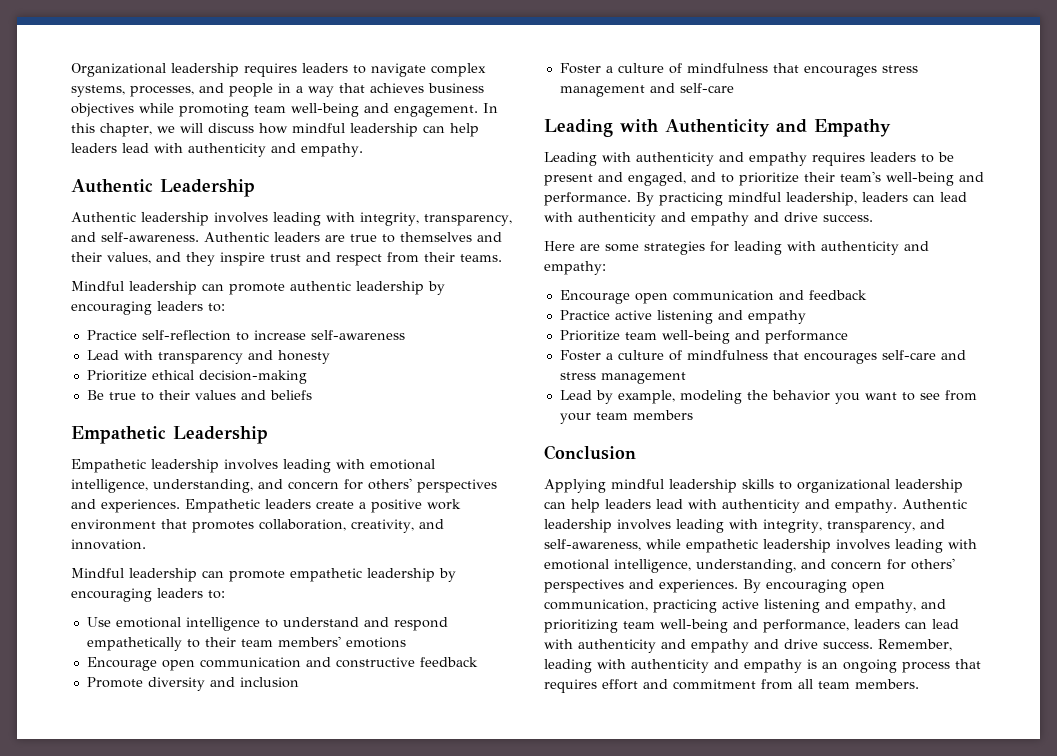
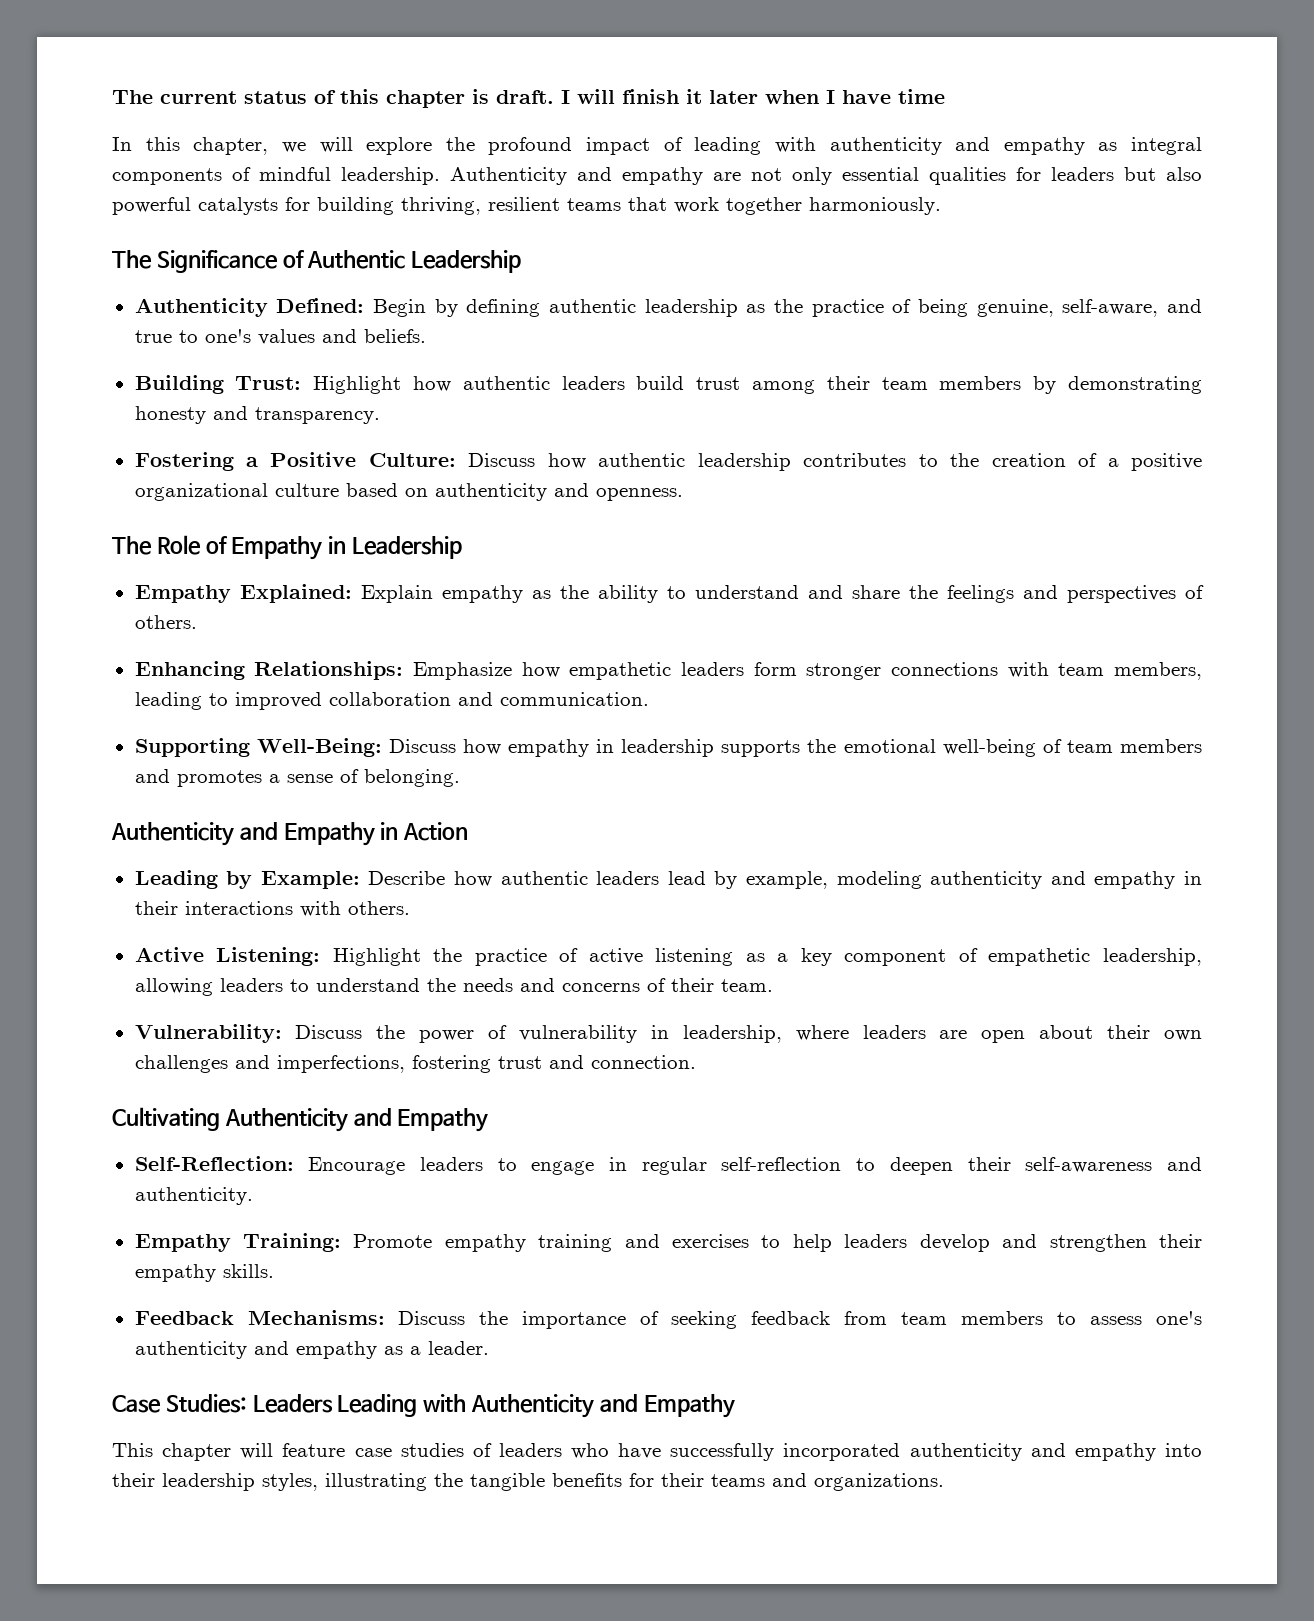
- Organizational leadership requires leaders to navigate complex systems, processes, and people in a way that achieves business objectives while promoting team well-being and engagement. In this chapter, we will discuss how mindful leadership can help leaders lead with authenticity and empathy.
- Authentic Leadership
- Authentic leadership involves leading with integrity, transparency, and self-awareness. Authentic leaders are true to themselves and their values, and they inspire trust and respect from their teams.
- Mindful leadership can promote authentic leadership by encouraging leaders to:
- Practice self-reflection to increase self-awareness
- Lead with transparency and honesty
- Prioritize ethical decision-making
- Be true to their values and beliefs
- Empathetic Leadership
- Empathetic leadership involves leading with emotional intelligence, understanding, and concern for others' perspectives and experiences. Empathetic leaders create a positive work environment that promotes collaboration, creativity, and innovation.
- Mindful leadership can promote empathetic leadership by encouraging leaders to:
- Use emotional intelligence to understand and respond empathetically to their team members' emotions
- Encourage open communication and constructive feedback
- Promote diversity and inclusion
- Foster a culture of mindfulness that encourages stress management and self-care
- Leading with Authenticity and Empathy
+ The current status of this chapter is draft. I will finish it later when I have time
+ In this chapter, we will explore the profound impact of leading with authenticity and empathy as integral components of mindful leadership. Authenticity and empathy are not only essential qualities for leaders but also powerful catalysts for building thriving, resilient teams that work together harmoniously.
+ The Significance of Authentic Leadership
+ Authenticity Defined: Begin by defining authentic leadership as the practice of being genuine, self-aware, and true to one's values and beliefs.
+ Building Trust: Highlight how authentic leaders build trust among their team members by demonstrating honesty and transparency.
+ Fostering a Positive Culture: Discuss how authentic leadership contributes to the creation of a positive organizational culture based on authenticity and openness.
+ The Role of Empathy in Leadership
+ Empathy Explained: Explain empathy as the ability to understand and share the feelings and perspectives of others.
+ Enhancing Relationships: Emphasize how empathetic leaders form stronger connections with team members, leading to improved collaboration and communication.
+ Supporting Well-Being: Discuss how empathy in leadership supports the emotional well-being of team members and promotes a sense of belonging.
+ Authenticity and Empathy in Action
+ Leading by Example: Describe how authentic leaders lead by example, modeling authenticity and empathy in their interactions with others.
+ Active Listening: Highlight the practice of active listening as a key component of empathetic leadership, allowing leaders to understand the needs and concerns of their team.
+ Vulnerability: Discuss the power of vulnerability in leadership, where leaders are open about their own challenges and imperfections, fostering trust and connection.
+ Cultivating Authenticity and Empathy
+ Self-Reflection: Encourage leaders to engage in regular self-reflection to deepen their self-awareness and authenticity.
+ Empathy Training: Promote empathy training and exercises to help leaders develop and strengthen their empathy skills.
+ Feedback Mechanisms: Discuss the importance of seeking feedback from team members to assess one's authenticity and empathy as a leader.
+ Case Studies: Leaders Leading with Authenticity and Empathy
- Leading with authenticity and empathy requires leaders to be present and engaged, and to prioritize their team's well-being and performance. By practicing mindful leadership, leaders can lead with authenticity and empathy and drive success.
- Here are some strategies for leading with authenticity and empathy:
- Encourage open communication and feedback
- Practice active listening and empathy
- Prioritize team well-being and performance
- Foster a culture of mindfulness that encourages self-care and stress management
- Lead by example, modeling the behavior you want to see from your team members
- Conclusion
- Applying mindful leadership skills to organizational leadership can help leaders lead with authenticity and empathy. Authentic leadership involves leading with integrity, transparency, and self-awareness, while empathetic leadership involves leading with emotional intelligence, understanding, and concern for others' perspectives and experiences. By encouraging open communication, practicing active listening and empathy, and prioritizing team well-being and performance, leaders can lead with authenticity and empathy and drive success. Remember, leading with authenticity and empathy is an ongoing process that requires effort and commitment from all team members.
+ This chapter will feature case studies of leaders who have successfully incorporated authenticity and empathy into their leadership styles, illustrating the tangible benefits for their teams and organizations.

